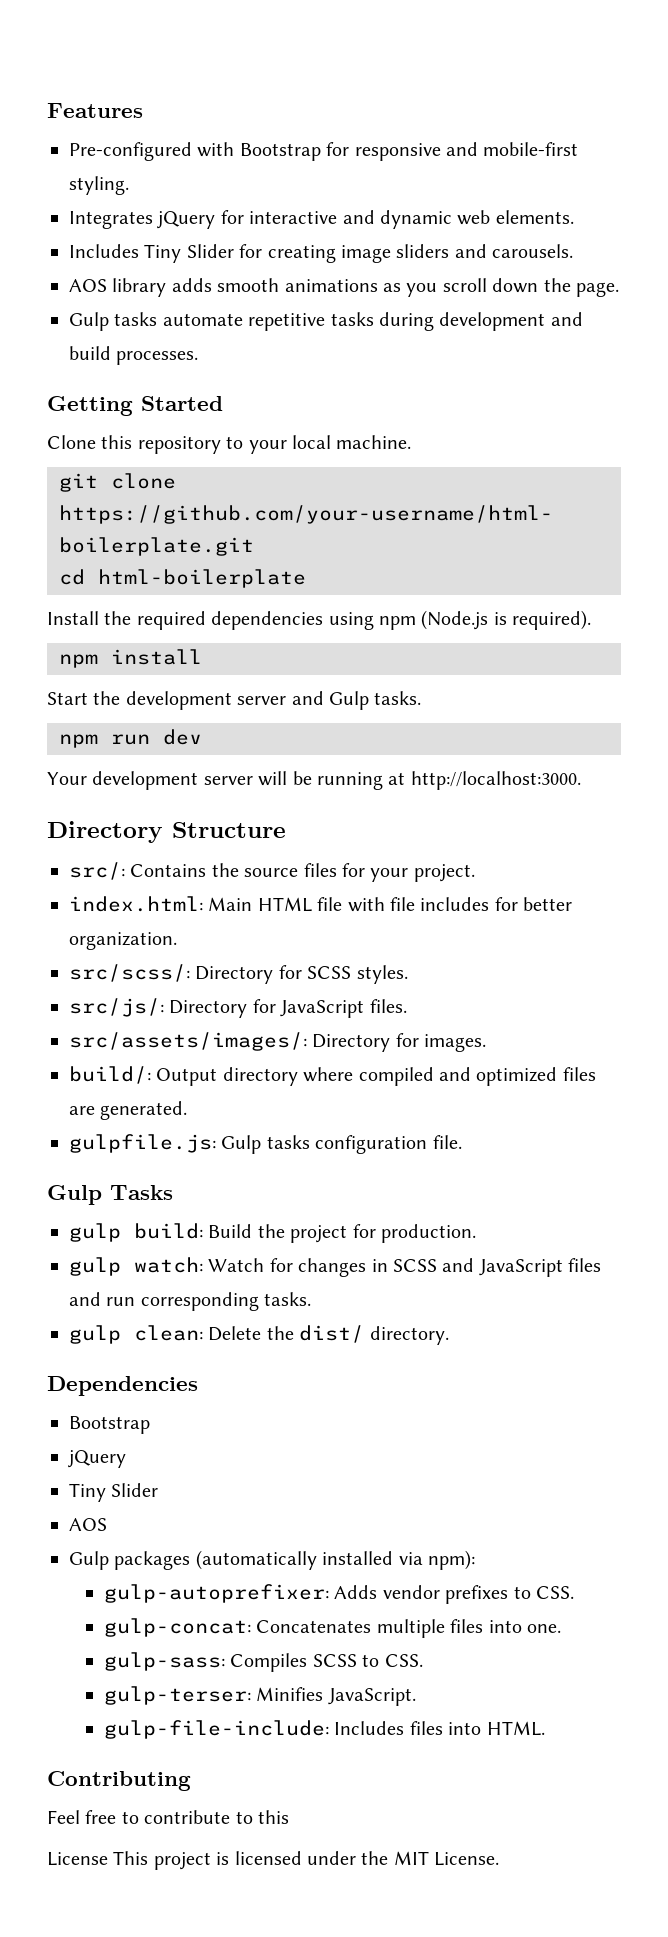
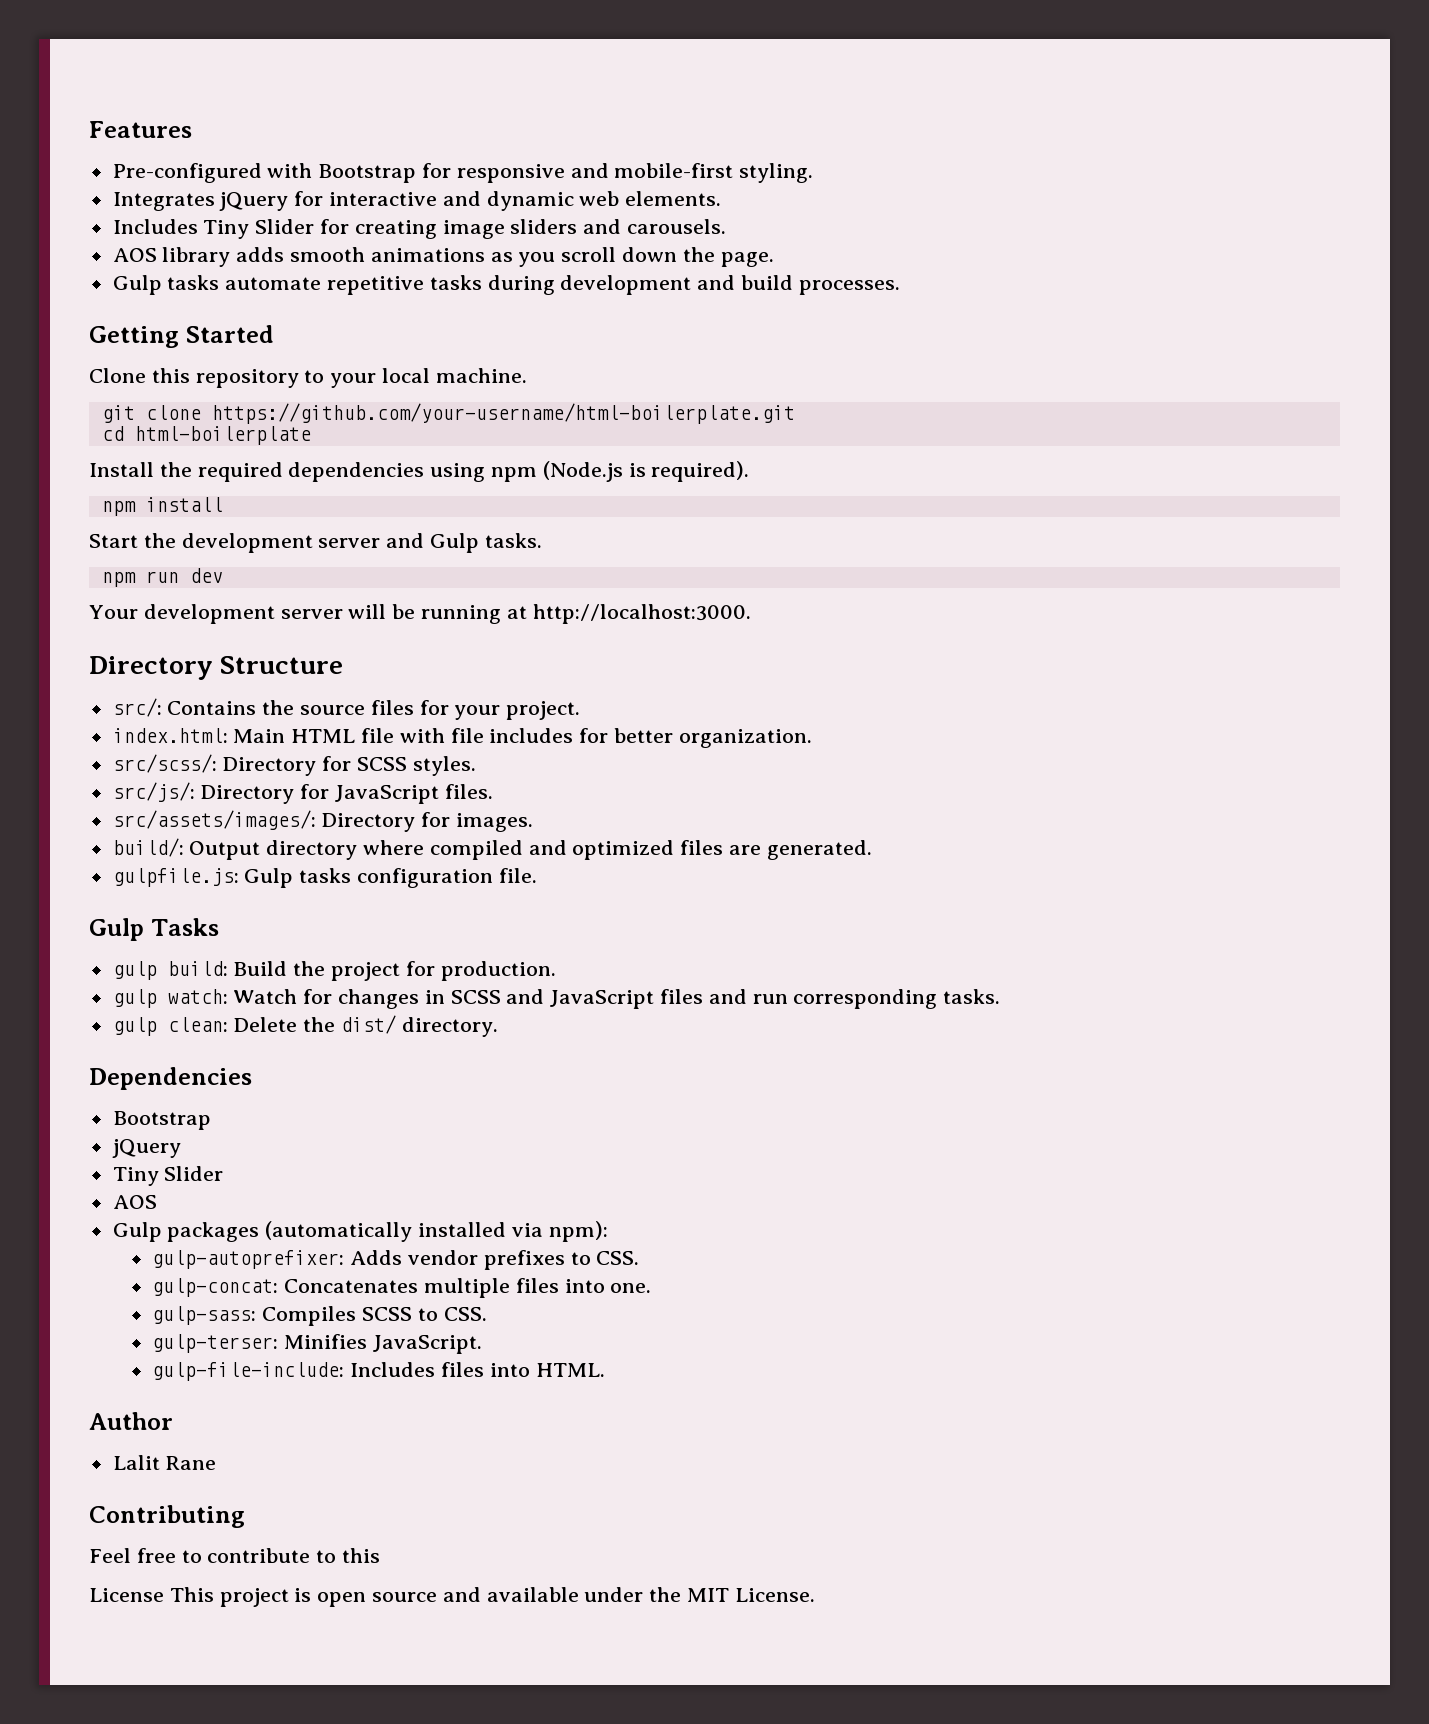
+ Author
+ Lalit Rane
- License This project is licensed under the MIT License.
+ License This project is open source and available under the MIT License.

